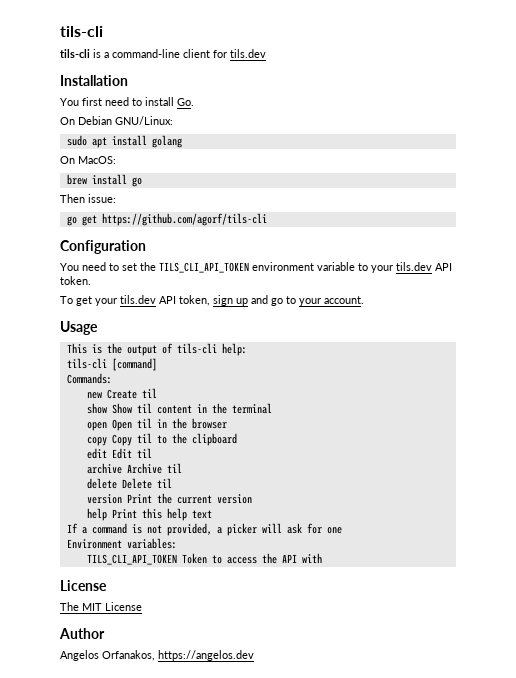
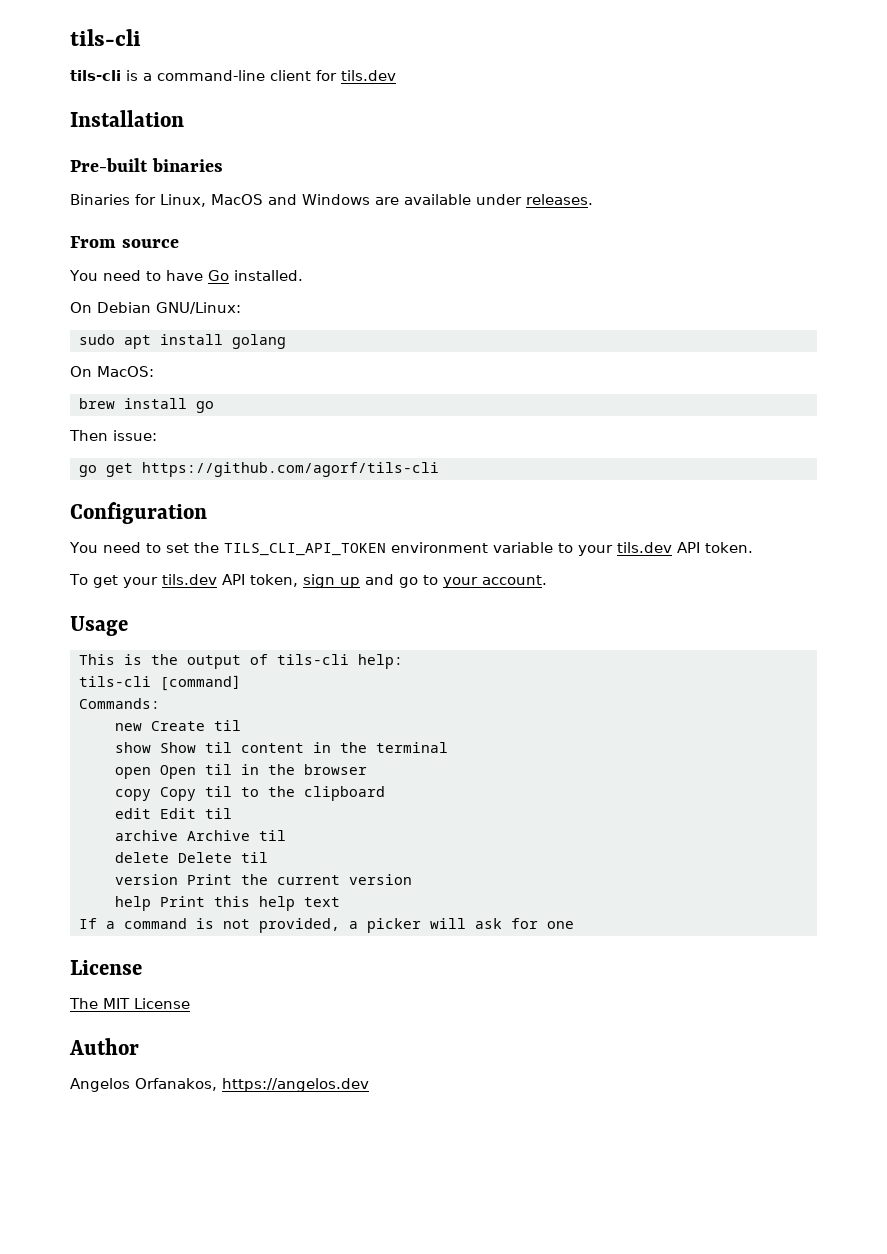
- You first need to install Go.
+ Pre-built binaries
+ Binaries for Linux, MacOS and Windows are available under releases.
+ From source
+ You need to have Go installed.
- Environment variables:
- TILS_CLI_API_TOKEN Token to access the API with

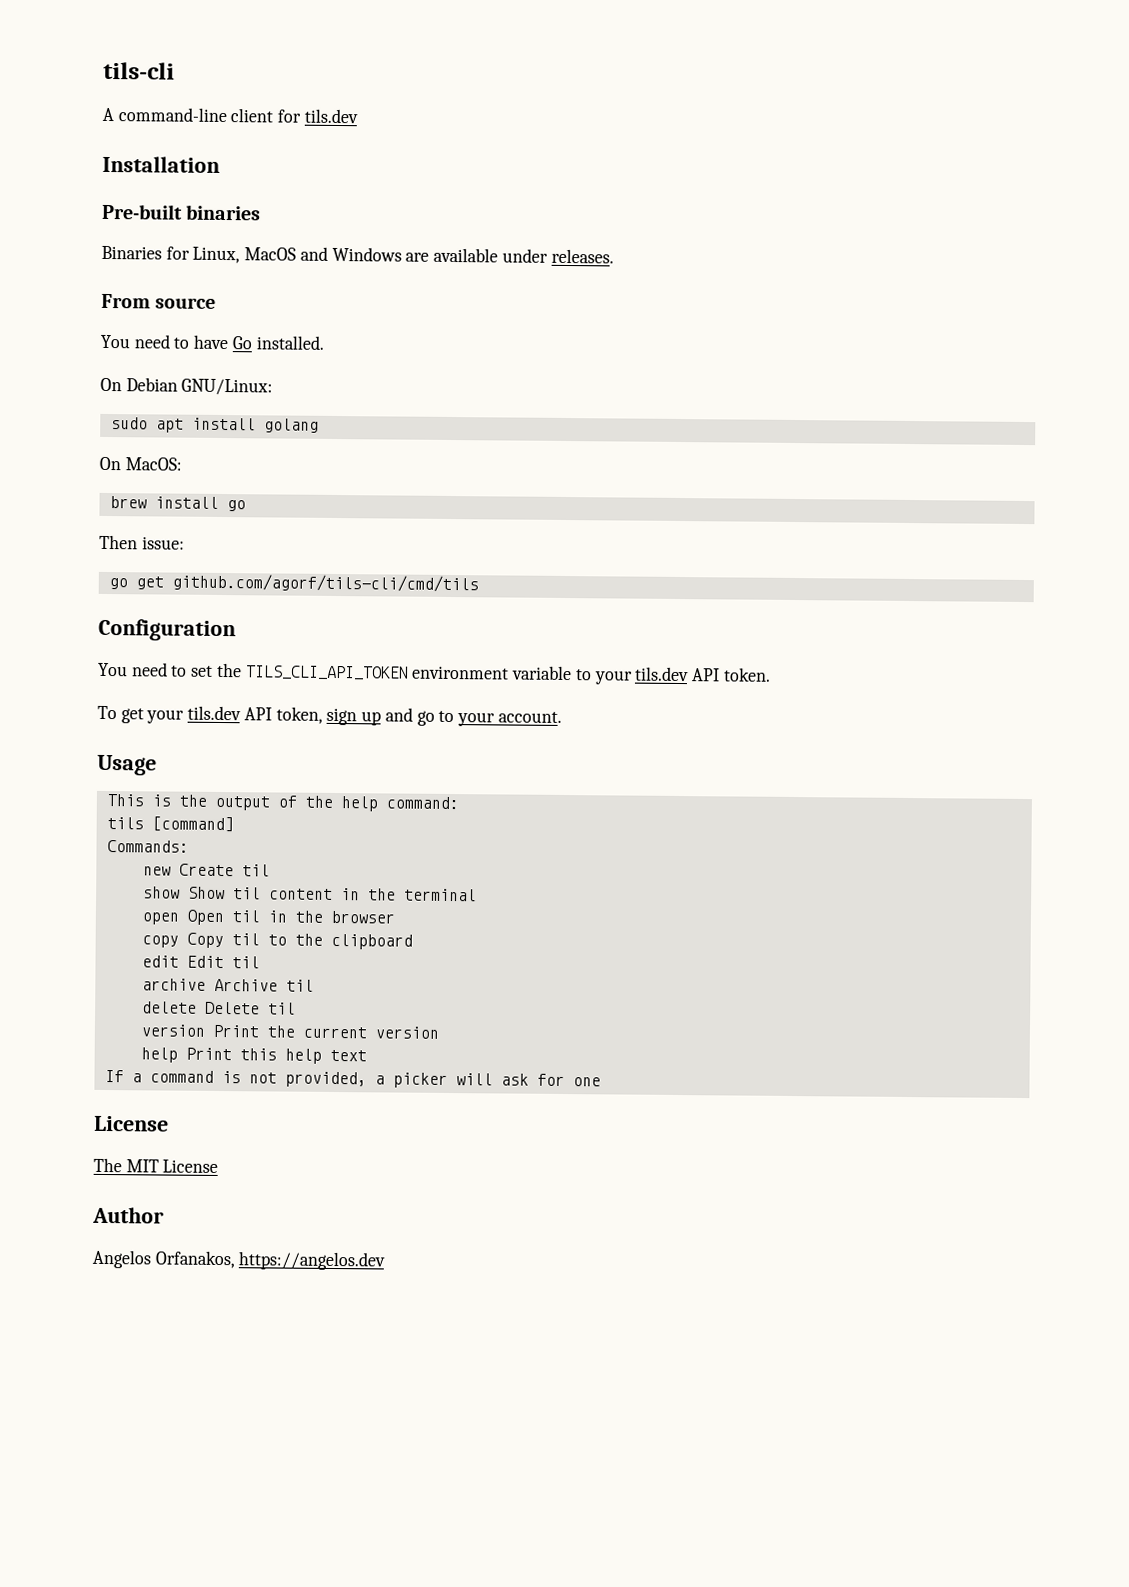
- tils-cli is a command-line client for tils.dev
+ A command-line client for tils.dev
- go get https://github.com/agorf/tils-cli
+ go get github.com/agorf/tils-cli/cmd/tils
- This is the output of tils-cli help:
- tils-cli [command]
+ This is the output of the help command:
+ tils [command]

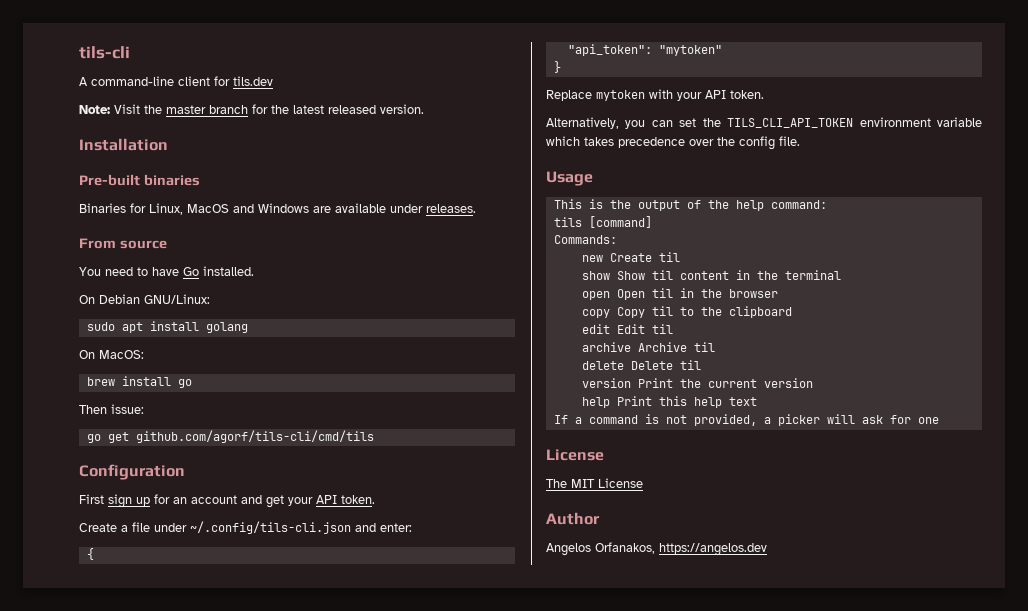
+ Note: Visit the master branch for the latest released version.
- You need to set the TILS_CLI_API_TOKEN environment variable to your tils.dev API token.
- To get your tils.dev API token, sign up and go to your account.
+ First sign up for an account and get your API token.
+ Create a file under ~/.config/tils-cli.json and enter:
+ {
+ "api_token": "mytoken"
+ }
+ Replace mytoken with your API token.
+ Alternatively, you can set the TILS_CLI_API_TOKEN environment variable which takes precedence over the config file.

